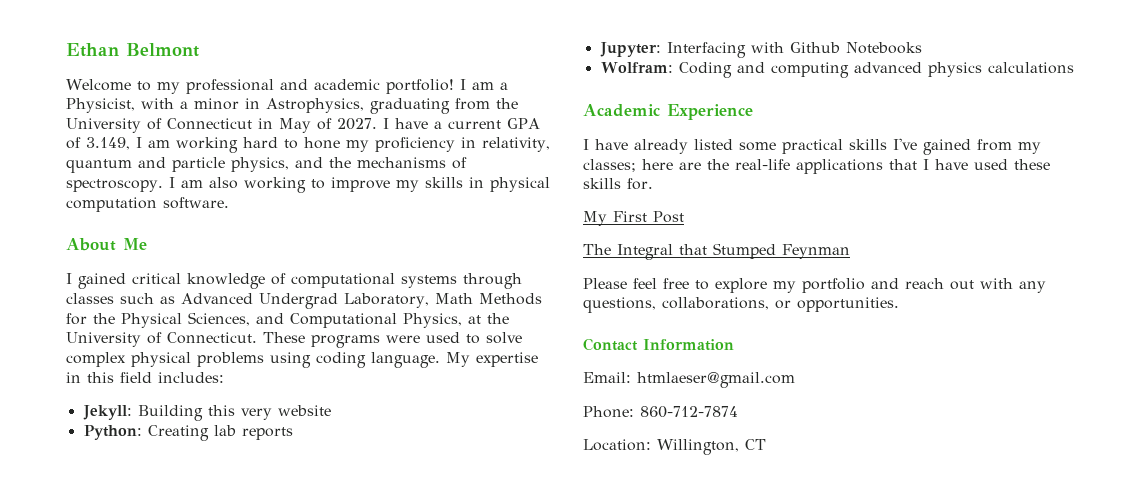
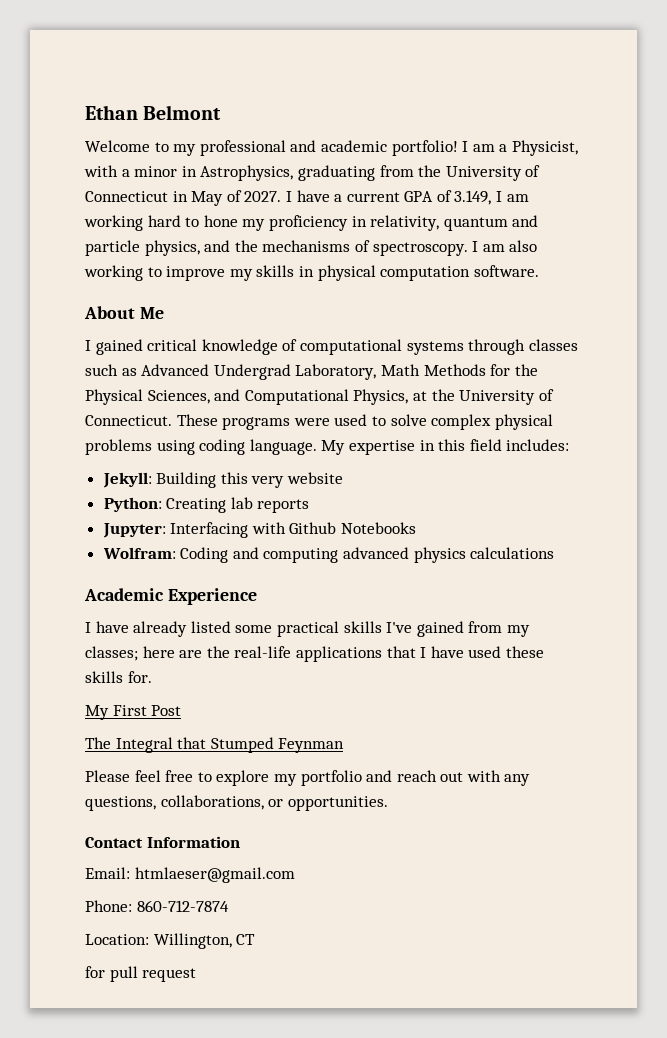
+ for pull request

